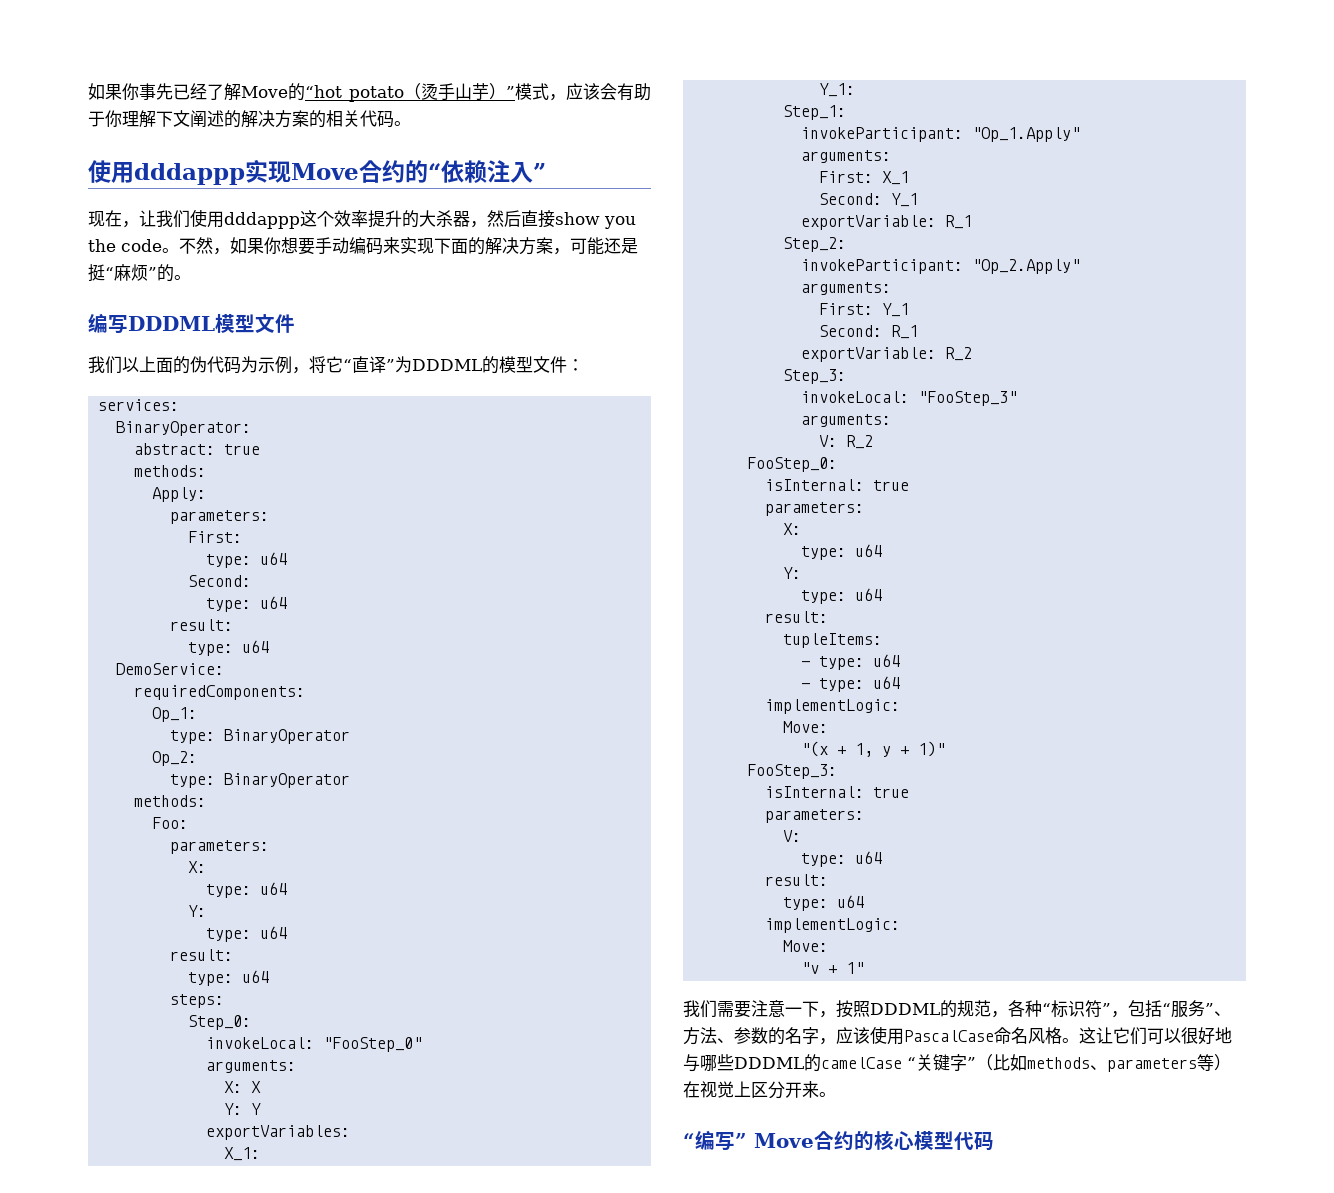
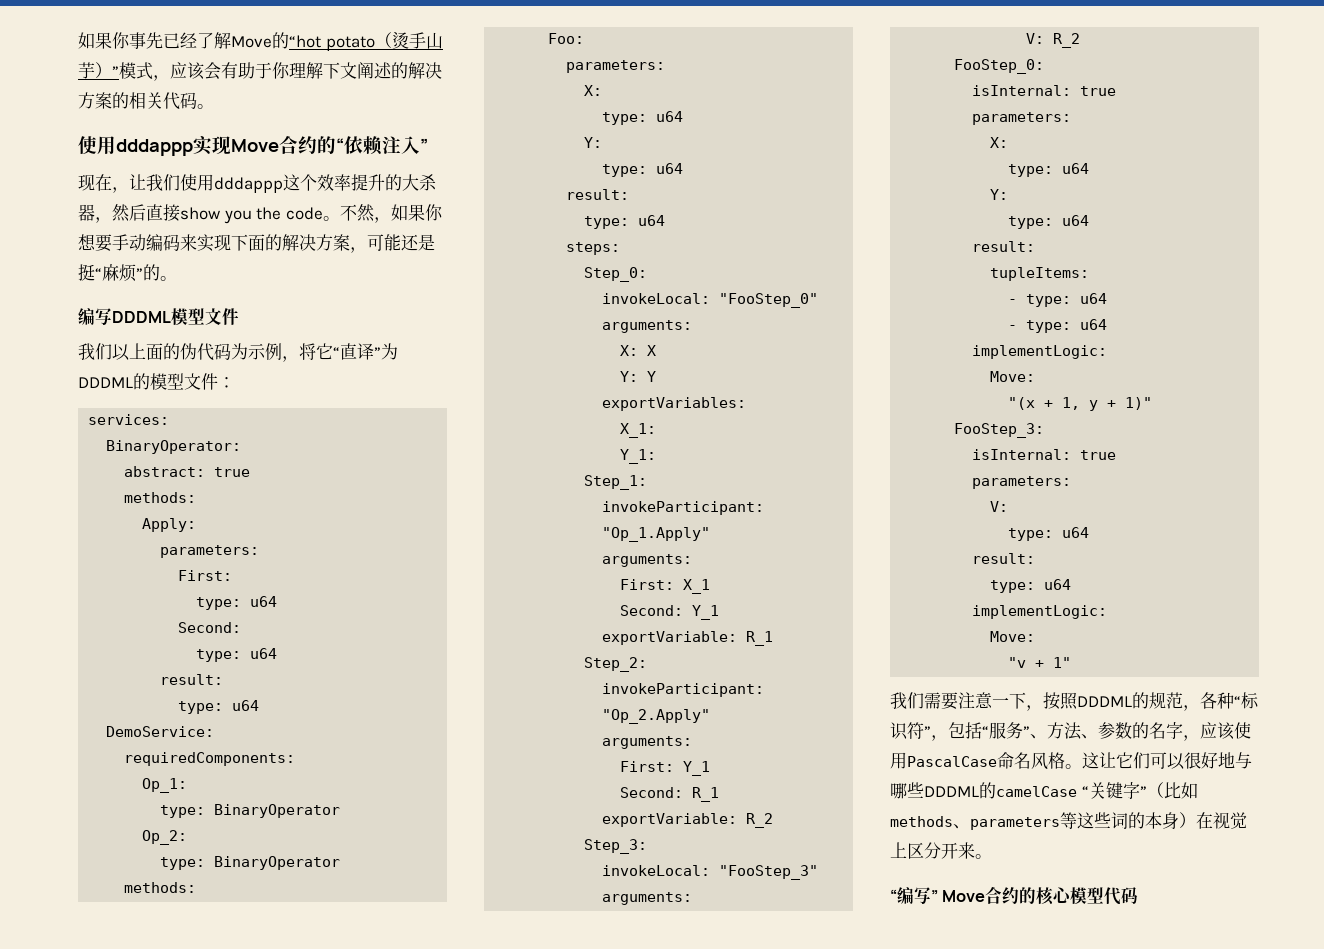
- 这让它们可以很好地与哪些DDDML的camelCase “关键字”（比如methods、parameters等）在视觉上区分开来。
+ 这让它们可以很好地与哪些DDDML的camelCase “关键字”（比如methods、parameters等这些词的本身）在视觉上区分开来。

